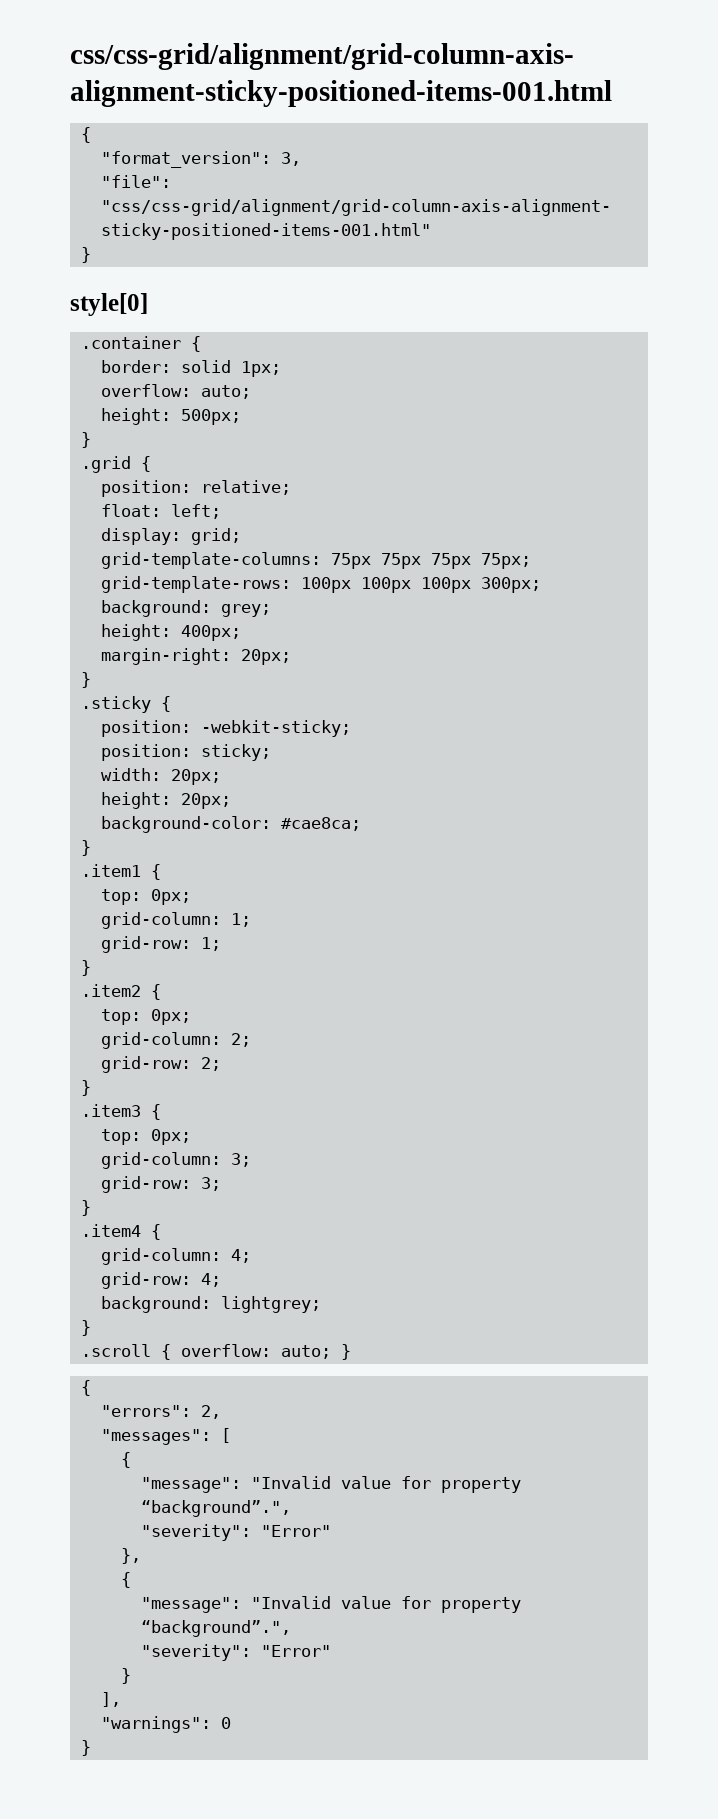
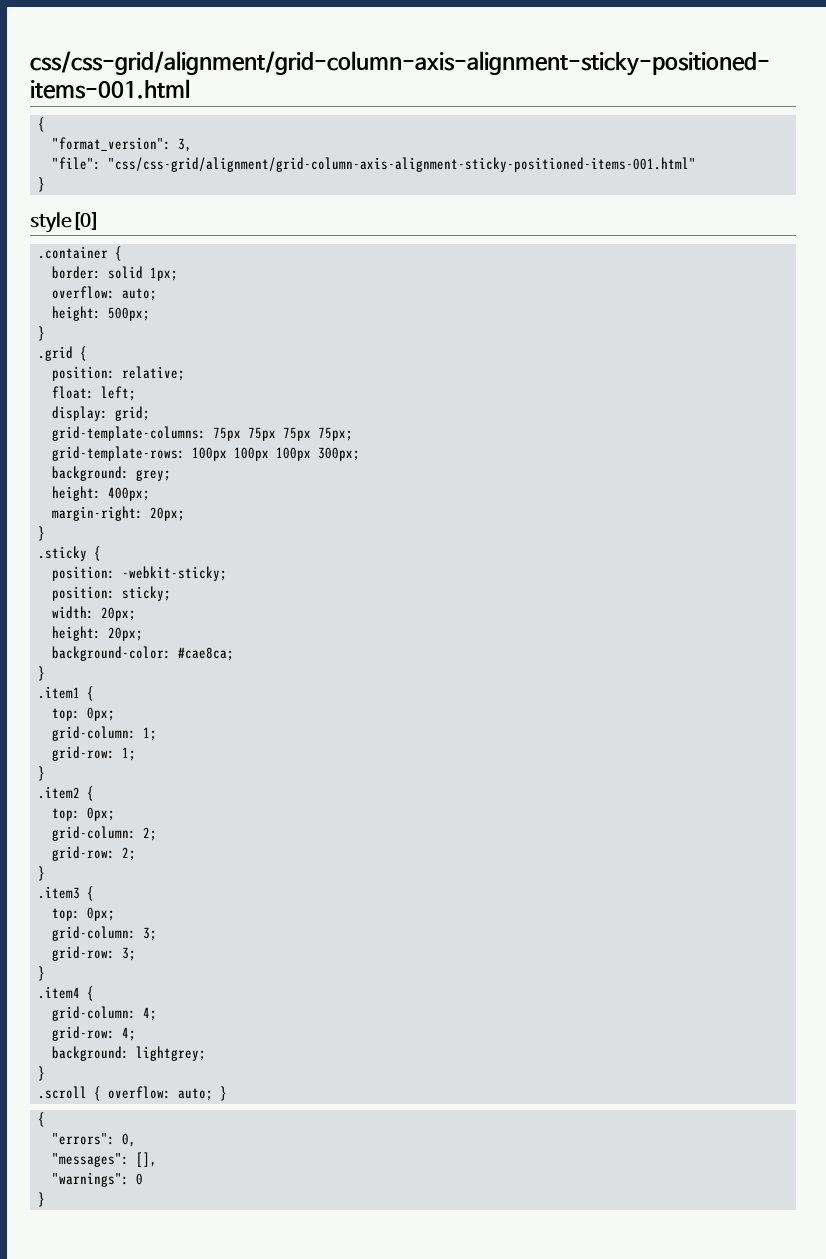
- "errors": 2,
+ "errors": 0,
- "messages": [
- {
- "message": "Invalid value for property “background”.",
- "severity": "Error"
- },
- {
- "message": "Invalid value for property “background”.",
- "severity": "Error"
- }
- ],
+ "messages": [],

